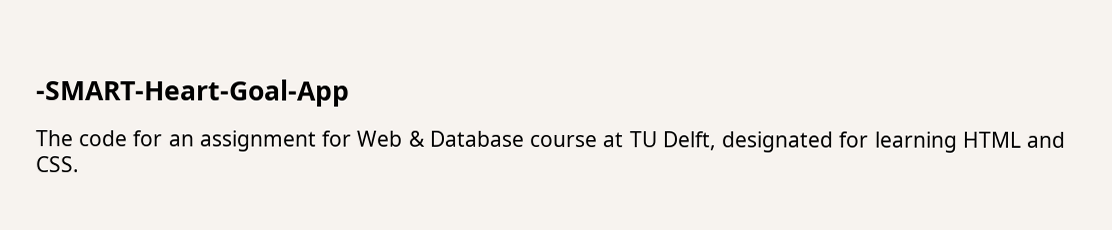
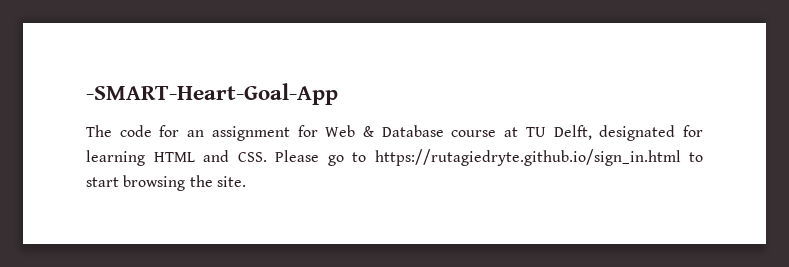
- The code for an assignment for Web & Database course at TU Delft, designated for learning HTML and CSS.
+ The code for an assignment for Web & Database course at TU Delft, designated for learning HTML and CSS. Please go to https://rutagiedryte.github.io/sign_in.html to start browsing the site.

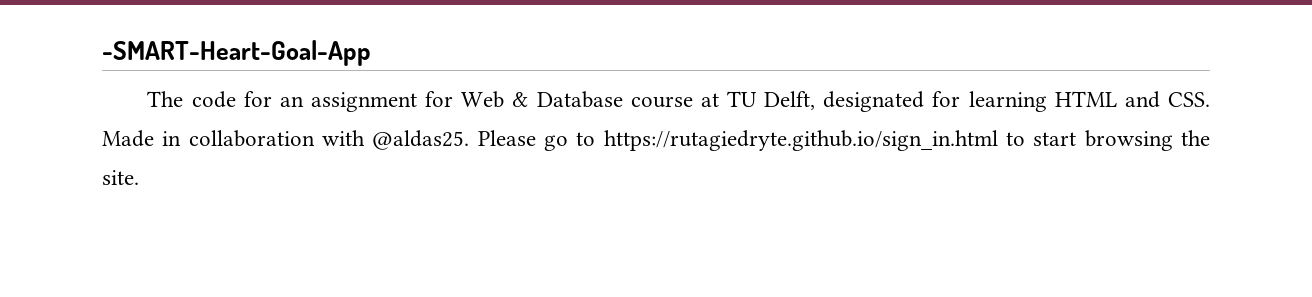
- The code for an assignment for Web & Database course at TU Delft, designated for learning HTML and CSS. Please go to https://rutagiedryte.github.io/sign_in.html to start browsing the site.
+ The code for an assignment for Web & Database course at TU Delft, designated for learning HTML and CSS. Made in collaboration with @aldas25. Please go to https://rutagiedryte.github.io/sign_in.html to start browsing the site.

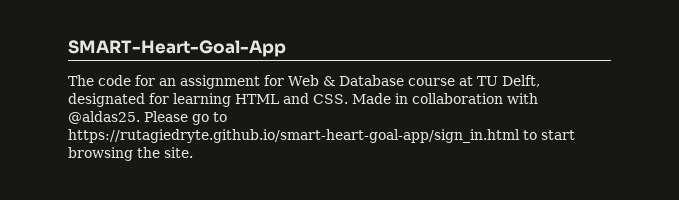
- -SMART-Heart-Goal-App
+ SMART-Heart-Goal-App
- Please go to https://rutagiedryte.github.io/sign_in.html to start browsing the site.
+ Please go to https://rutagiedryte.github.io/smart-heart-goal-app/sign_in.html to start browsing the site.

